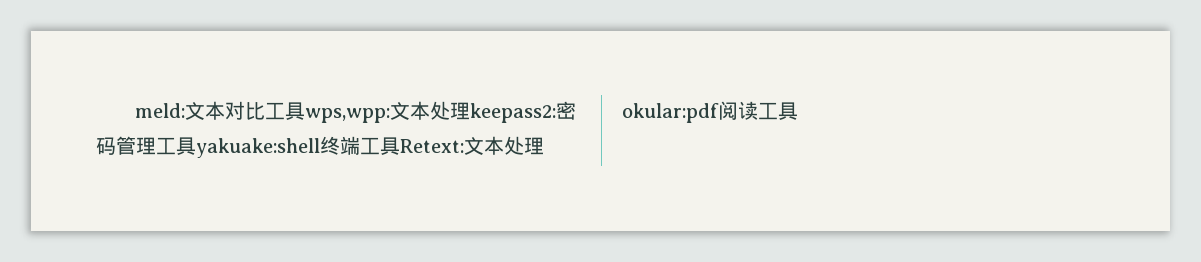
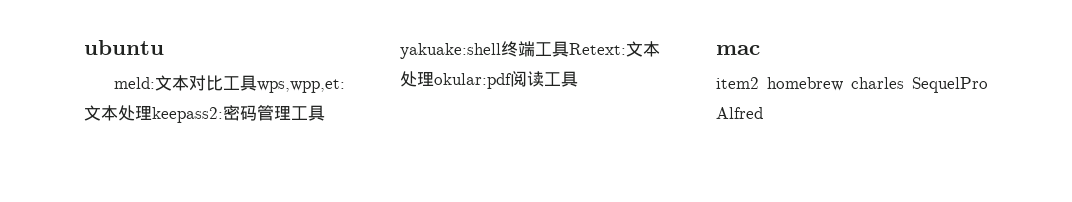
+ ubuntu
- meld:文本对比工具wps,wpp:文本处理keepass2:密码管理工具yakuake:shell终端工具Retext:文本处理okular:pdf阅读工具
+ meld:文本对比工具wps,wpp,et:文本处理keepass2:密码管理工具yakuake:shell终端工具Retext:文本处理okular:pdf阅读工具
+ mac
+ item2 homebrew charles SequelPro Alfred

